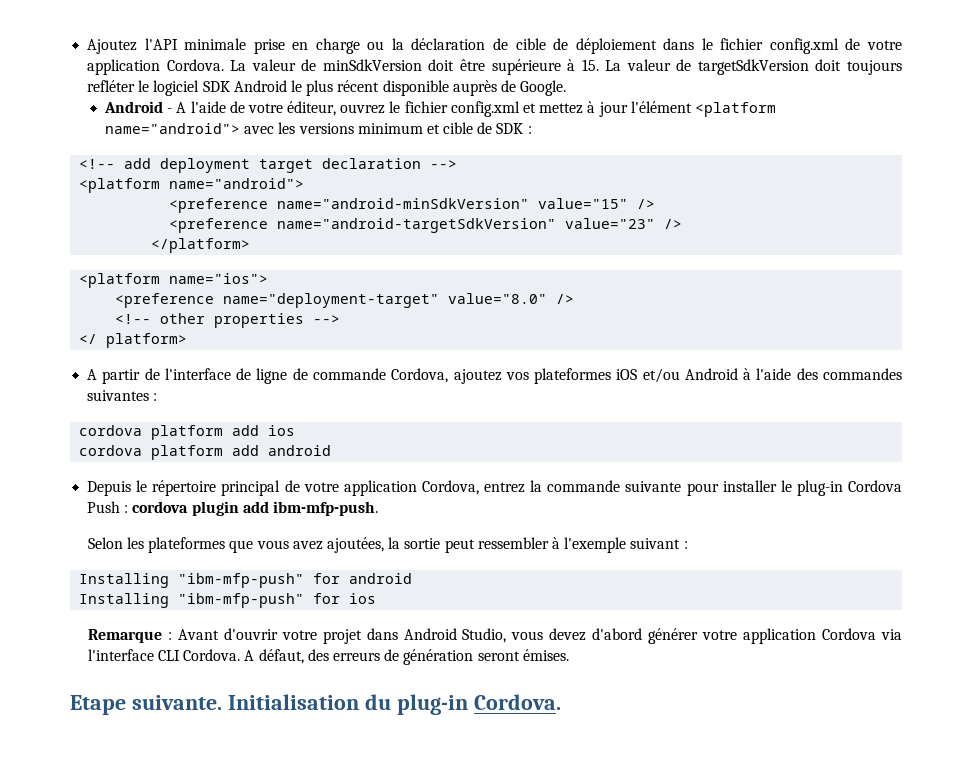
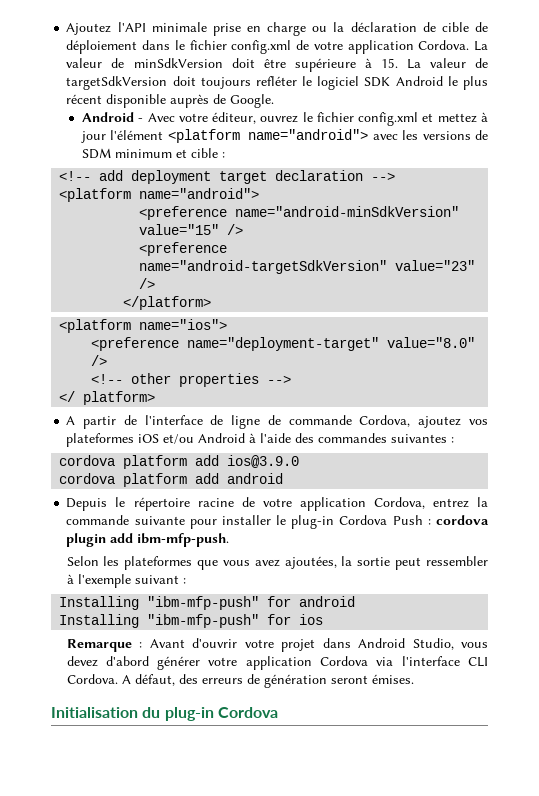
- Android - A l'aide de votre éditeur, ouvrez le fichier config.xml et mettez à jour l'élément <platform name="android"> avec les versions minimum et cible de SDK :
+ Android - Avec votre éditeur, ouvrez le fichier config.xml et mettez à jour l'élément <platform name="android"> avec les versions de SDM minimum et cible :
- cordova platform add ios
+ cordova platform add ios@3.9.0
- Depuis le répertoire principal de votre application Cordova, entrez la commande suivante pour installer le plug-in Cordova Push : cordova plugin add ibm-mfp-push.
+ Depuis le répertoire racine de votre application Cordova, entrez la commande suivante pour installer le plug-in Cordova Push : cordova plugin add ibm-mfp-push.
- Etape suivante. Initialisation du plug-in Cordova.
+ Initialisation du plug-in Cordova

